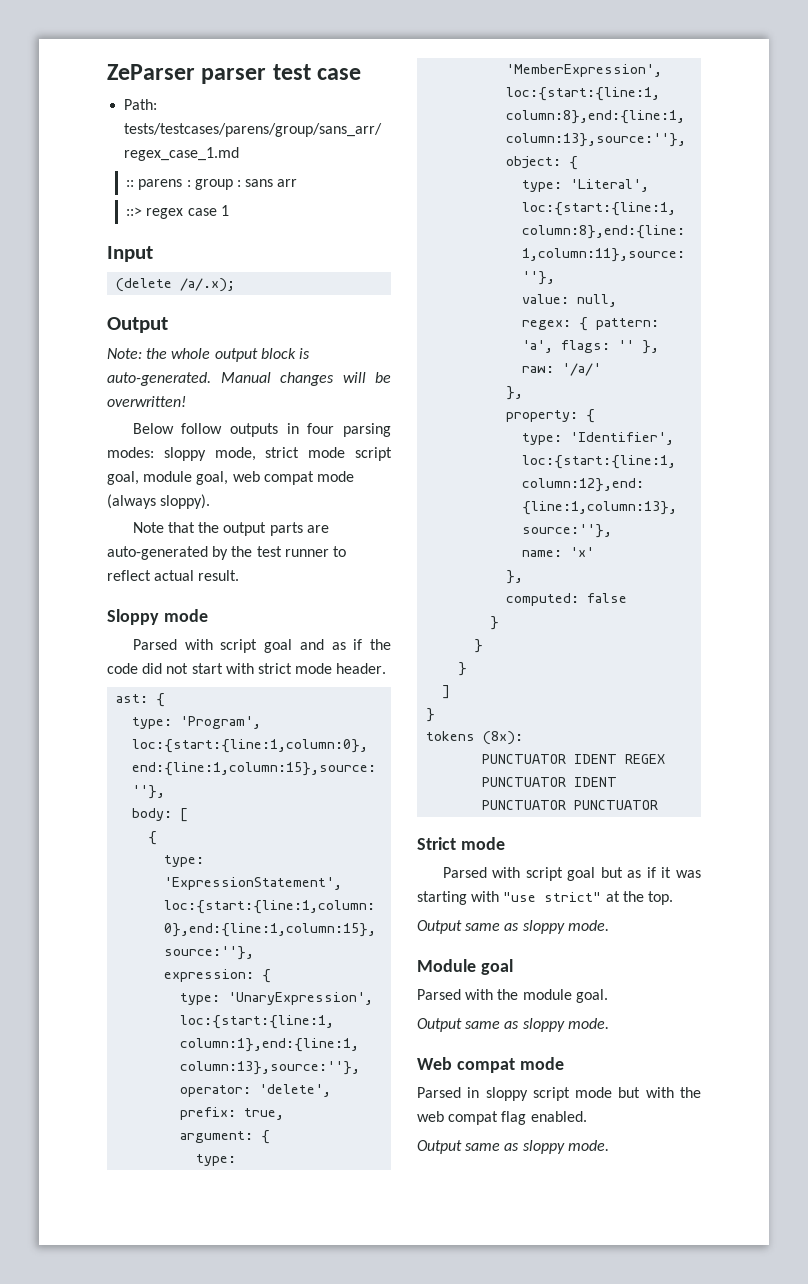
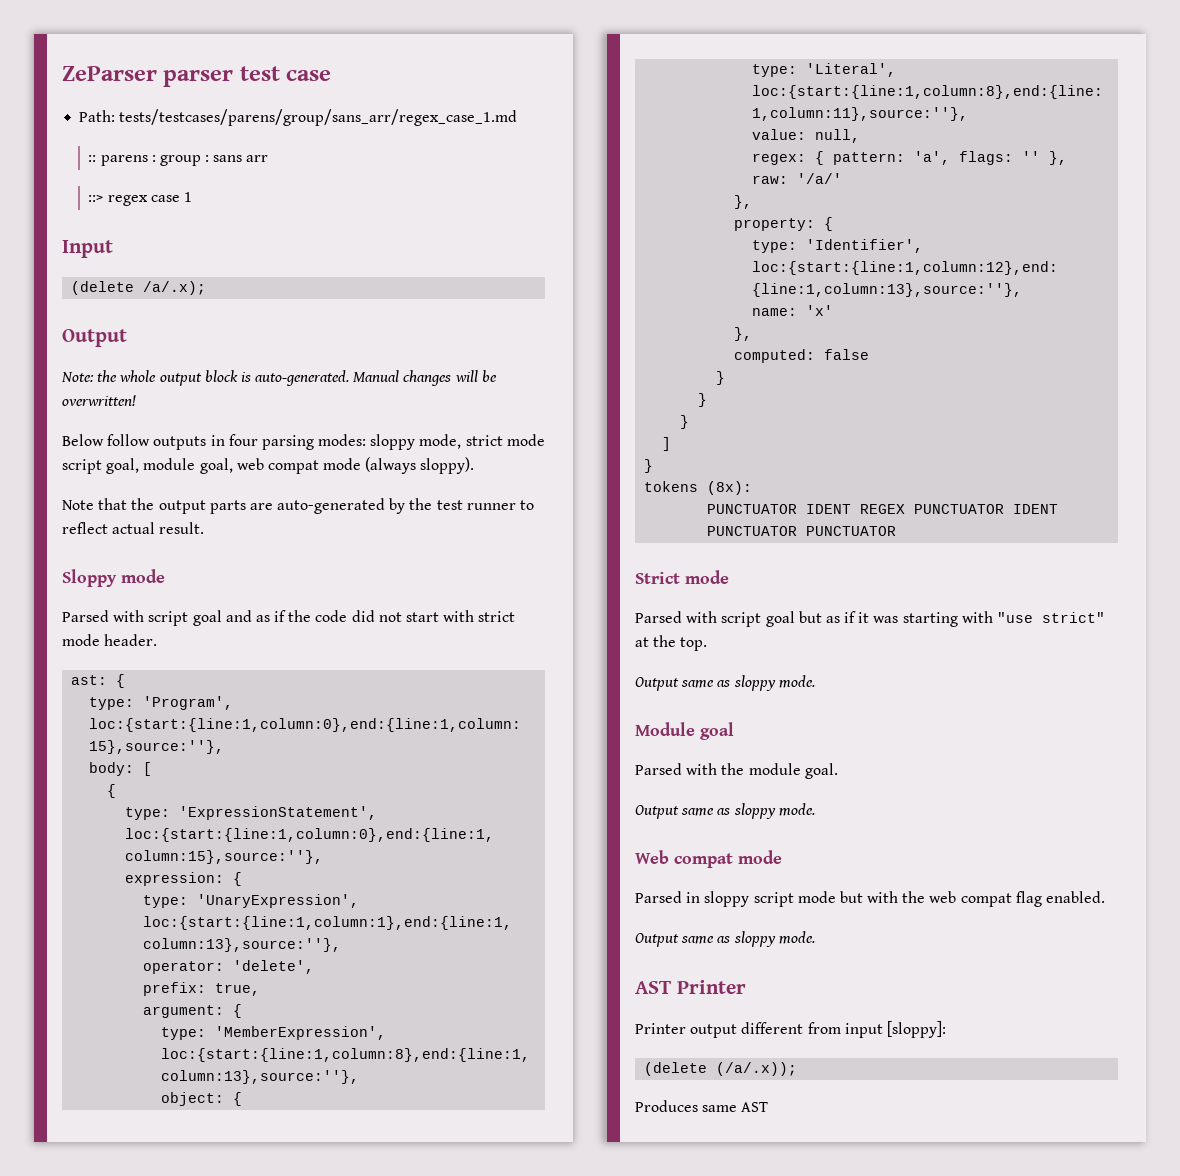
+ AST Printer
+ Printer output different from input [sloppy]:
+ (delete (/a/.x));
+ Produces same AST

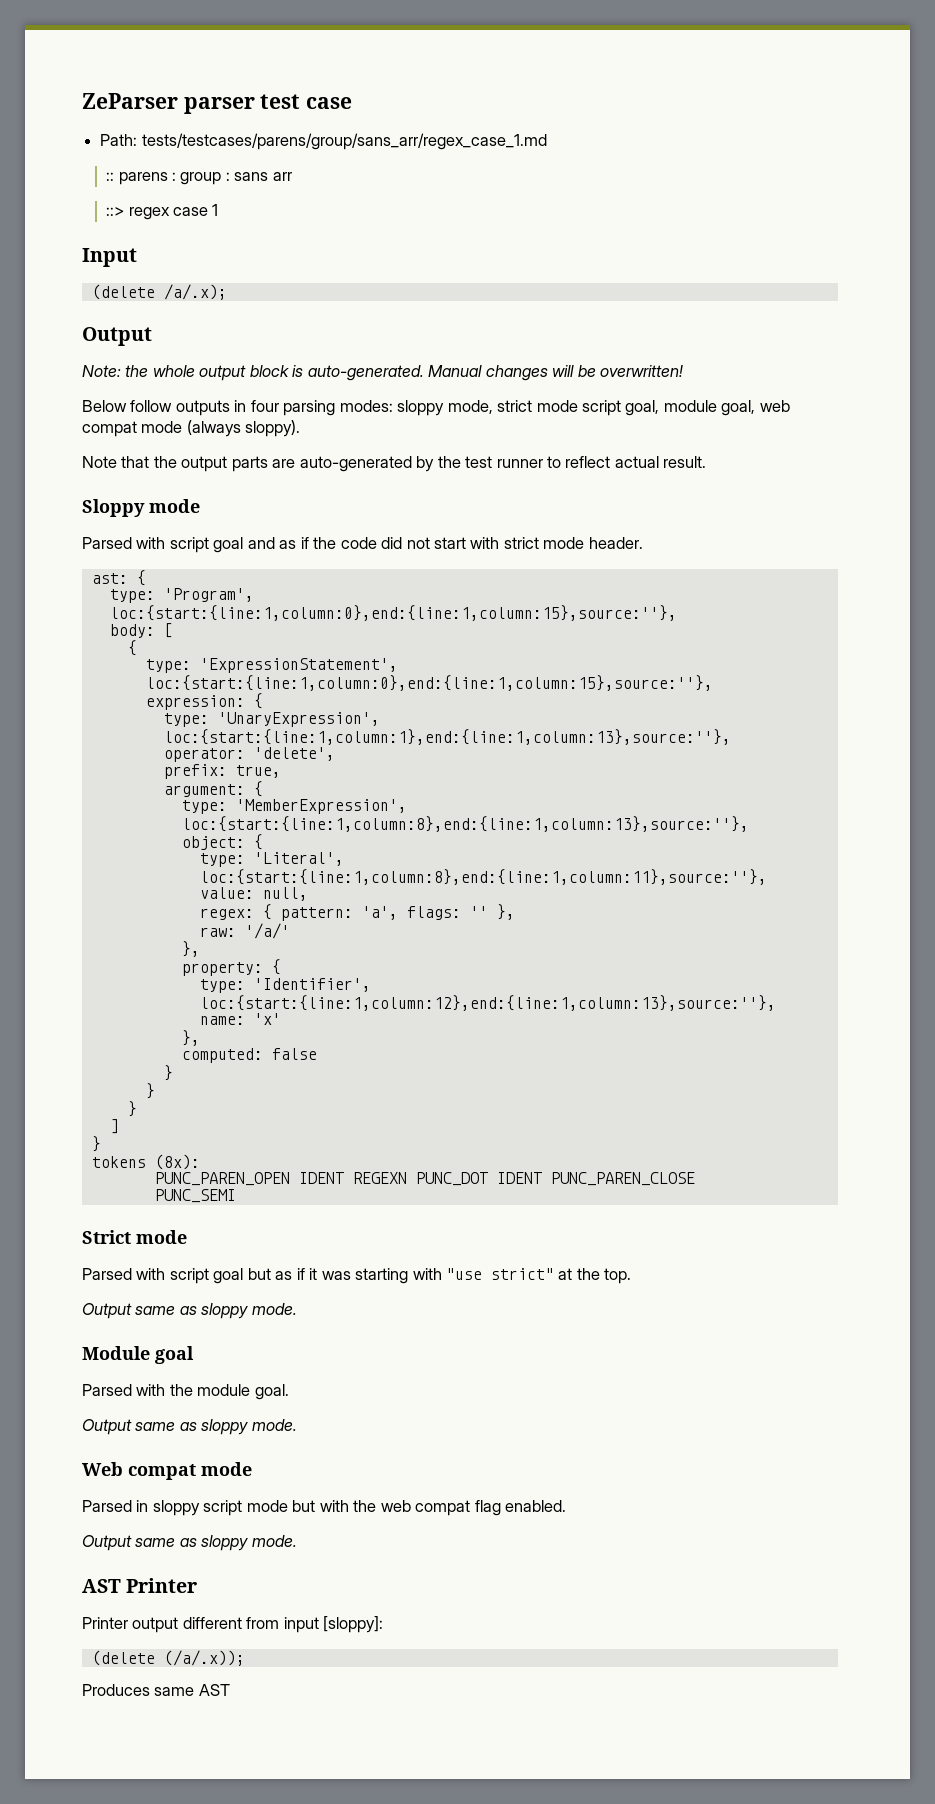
- PUNCTUATOR IDENT REGEX PUNCTUATOR IDENT PUNCTUATOR PUNCTUATOR
+ PUNC_PAREN_OPEN IDENT REGEXN PUNC_DOT IDENT PUNC_PAREN_CLOSE
+ PUNC_SEMI

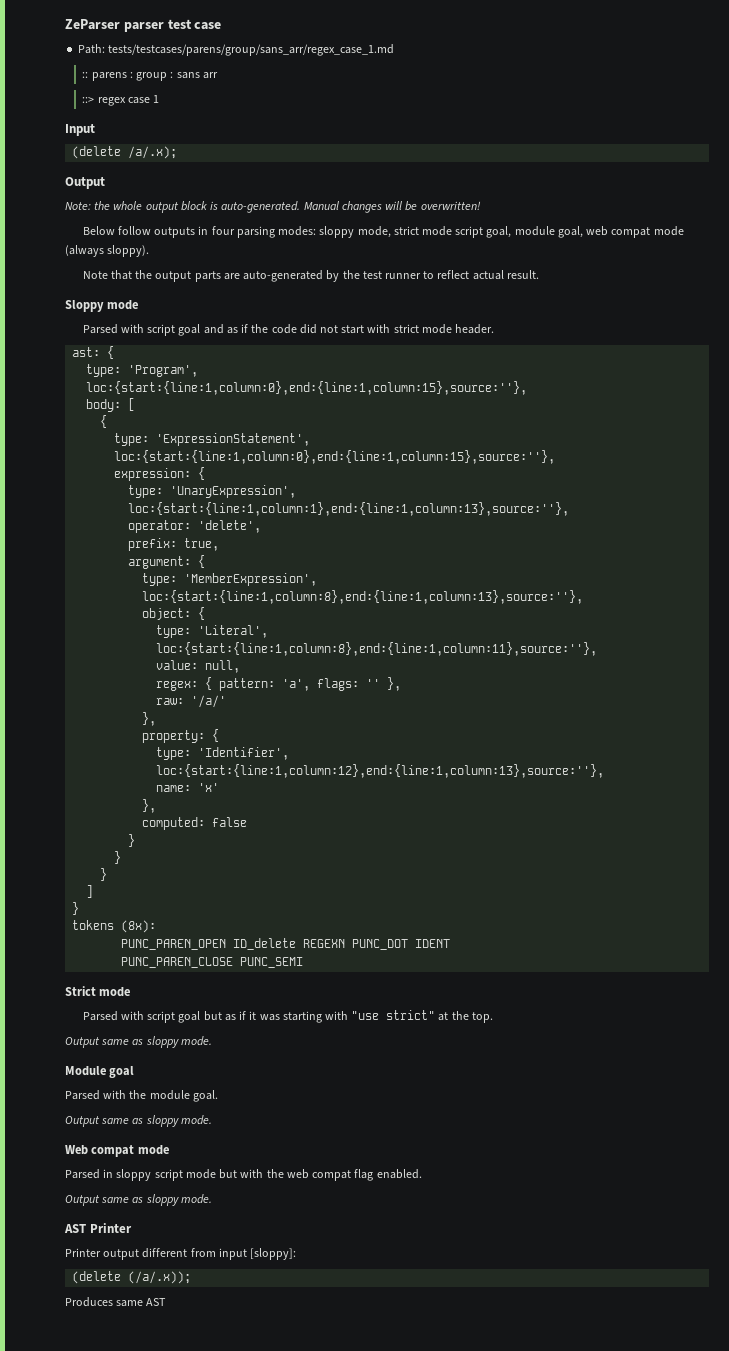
- PUNC_PAREN_OPEN IDENT REGEXN PUNC_DOT IDENT PUNC_PAREN_CLOSE
- PUNC_SEMI
+ PUNC_PAREN_OPEN ID_delete REGEXN PUNC_DOT IDENT
+ PUNC_PAREN_CLOSE PUNC_SEMI

